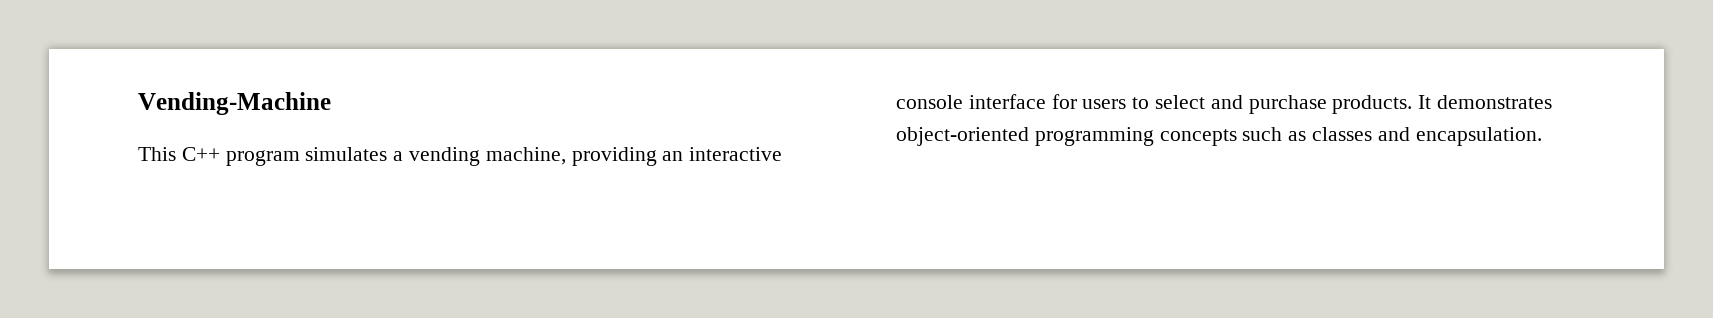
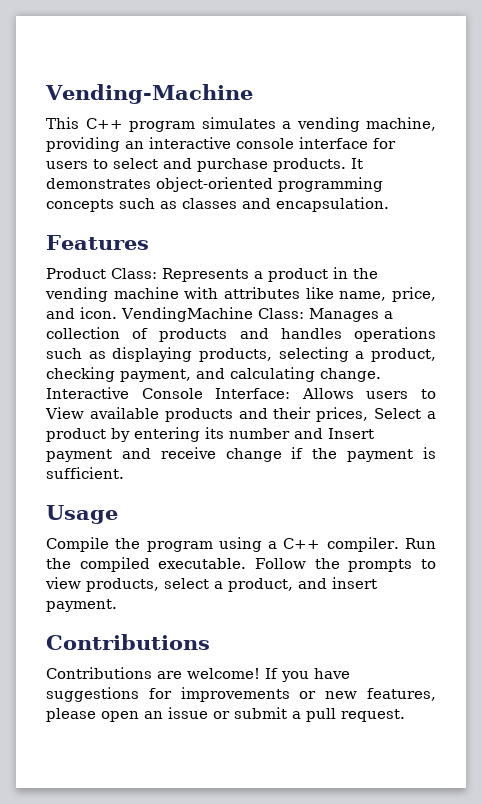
+ Features
+ Product Class: Represents a product in the vending machine with attributes like name, price, and icon. VendingMachine Class: Manages a collection of products and handles operations such as displaying products, selecting a product, checking payment, and calculating change. Interactive Console Interface: Allows users to View available products and their prices, Select a product by entering its number and Insert payment and receive change if the payment is sufficient.
+ Usage
+ Compile the program using a C++ compiler. Run the compiled executable. Follow the prompts to view products, select a product, and insert payment.
+ Contributions
+ Contributions are welcome! If you have suggestions for improvements or new features, please open an issue or submit a pull request.

